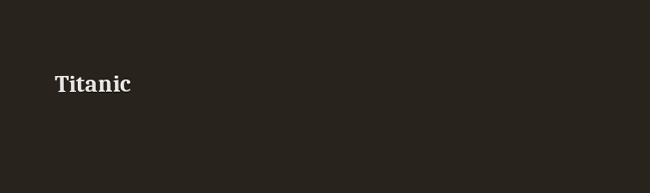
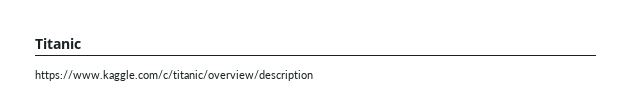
+ https://www.kaggle.com/c/titanic/overview/description

